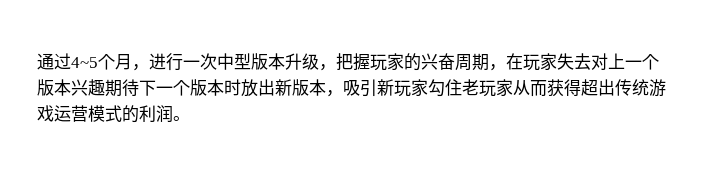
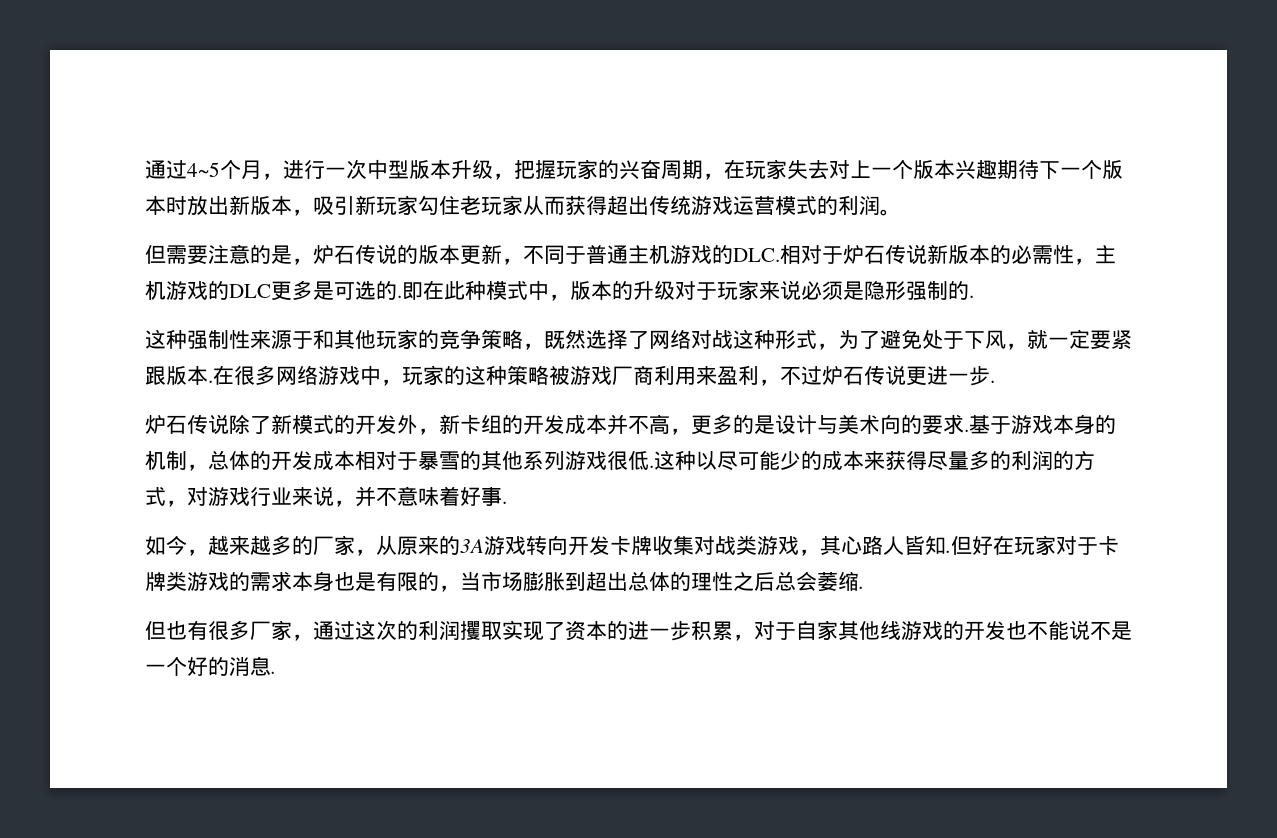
+ 但需要注意的是，炉石传说的版本更新，不同于普通主机游戏的DLC.相对于炉石传说新版本的必需性，主机游戏的DLC更多是可选的.即在此种模式中，版本的升级对于玩家来说必须是隐形强制的.
+ 这种强制性来源于和其他玩家的竞争策略，既然选择了网络对战这种形式，为了避免处于下风，就一定要紧跟版本.在很多网络游戏中，玩家的这种策略被游戏厂商利用来盈利，不过炉石传说更进一步.
+ 炉石传说除了新模式的开发外，新卡组的开发成本并不高，更多的是设计与美术向的要求.基于游戏本身的机制，总体的开发成本相对于暴雪的其他系列游戏很低.这种以尽可能少的成本来获得尽量多的利润的方式，对游戏行业来说，并不意味着好事.
+ 如今，越来越多的厂家，从原来的3A游戏转向开发卡牌收集对战类游戏，其心路人皆知.但好在玩家对于卡牌类游戏的需求本身也是有限的，当市场膨胀到超出总体的理性之后总会萎缩.
+ 但也有很多厂家，通过这次的利润攫取实现了资本的进一步积累，对于自家其他线游戏的开发也不能说不是一个好的消息.

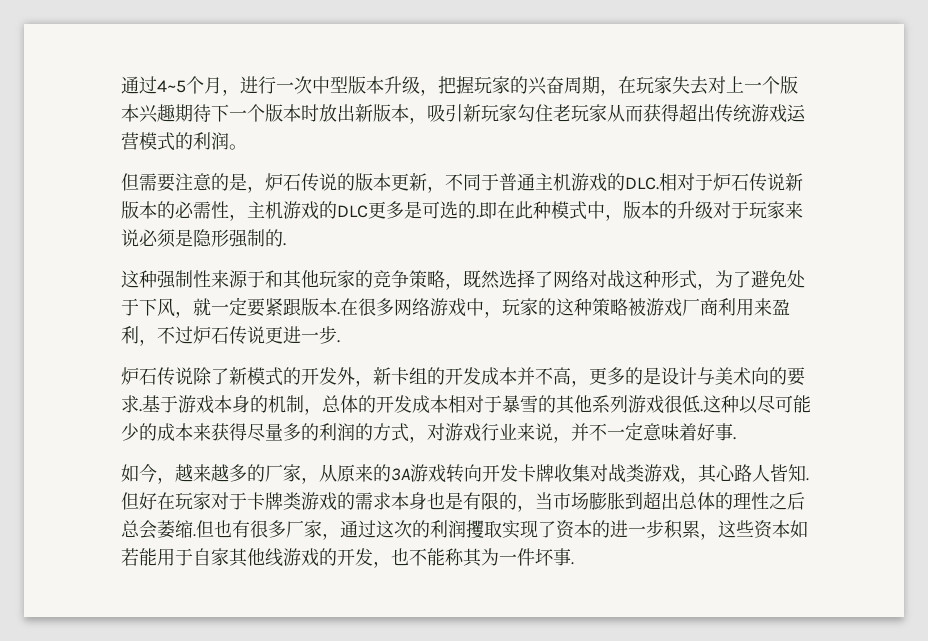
- 这种以尽可能少的成本来获得尽量多的利润的方式，对游戏行业来说，并不意味着好事.
+ 这种以尽可能少的成本来获得尽量多的利润的方式，对游戏行业来说，并不一定意味着好事.
- 但好在玩家对于卡牌类游戏的需求本身也是有限的，当市场膨胀到超出总体的理性之后总会萎缩.
- 但也有很多厂家，通过这次的利润攫取实现了资本的进一步积累，对于自家其他线游戏的开发也不能说不是一个好的消息.
+ 但好在玩家对于卡牌类游戏的需求本身也是有限的，当市场膨胀到超出总体的理性之后总会萎缩.但也有很多厂家，通过这次的利润攫取实现了资本的进一步积累，这些资本如若能用于自家其他线游戏的开发，也不能称其为一件坏事.

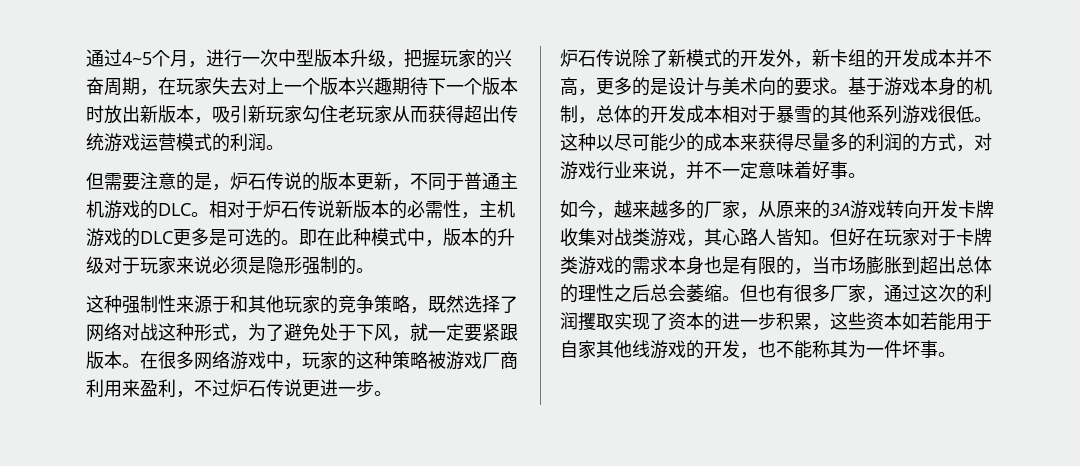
- 但需要注意的是，炉石传说的版本更新，不同于普通主机游戏的DLC.相对于炉石传说新版本的必需性，主机游戏的DLC更多是可选的.
+ 但需要注意的是，炉石传说的版本更新，不同于普通主机游戏的DLC。相对于炉石传说新版本的必需性，主机游戏的DLC更多是可选的。
- 即在此种模式中，版本的升级对于玩家来说必须是隐形强制的.
+ 即在此种模式中，版本的升级对于玩家来说必须是隐形强制的。
- 这种强制性来源于和其他玩家的竞争策略，既然选择了网络对战这种形式，为了避免处于下风，就一定要紧跟版本.
+ 这种强制性来源于和其他玩家的竞争策略，既然选择了网络对战这种形式，为了避免处于下风，就一定要紧跟版本。
- 在很多网络游戏中，玩家的这种策略被游戏厂商利用来盈利，不过炉石传说更进一步.
+ 在很多网络游戏中，玩家的这种策略被游戏厂商利用来盈利，不过炉石传说更进一步。
- 炉石传说除了新模式的开发外，新卡组的开发成本并不高，更多的是设计与美术向的要求.
+ 炉石传说除了新模式的开发外，新卡组的开发成本并不高，更多的是设计与美术向的要求。
- 基于游戏本身的机制，总体的开发成本相对于暴雪的其他系列游戏很低.
+ 基于游戏本身的机制，总体的开发成本相对于暴雪的其他系列游戏很低。
- 这种以尽可能少的成本来获得尽量多的利润的方式，对游戏行业来说，并不一定意味着好事.
+ 这种以尽可能少的成本来获得尽量多的利润的方式，对游戏行业来说，并不一定意味着好事。
- 如今，越来越多的厂家，从原来的3A游戏转向开发卡牌收集对战类游戏，其心路人皆知.
+ 如今，越来越多的厂家，从原来的3A游戏转向开发卡牌收集对战类游戏，其心路人皆知。
- 但好在玩家对于卡牌类游戏的需求本身也是有限的，当市场膨胀到超出总体的理性之后总会萎缩.
+ 但好在玩家对于卡牌类游戏的需求本身也是有限的，当市场膨胀到超出总体的理性之后总会萎缩。
- 但也有很多厂家，通过这次的利润攫取实现了资本的进一步积累，这些资本如若能用于自家其他线游戏的开发，也不能称其为一件坏事.
+ 但也有很多厂家，通过这次的利润攫取实现了资本的进一步积累，这些资本如若能用于自家其他线游戏的开发，也不能称其为一件坏事。

